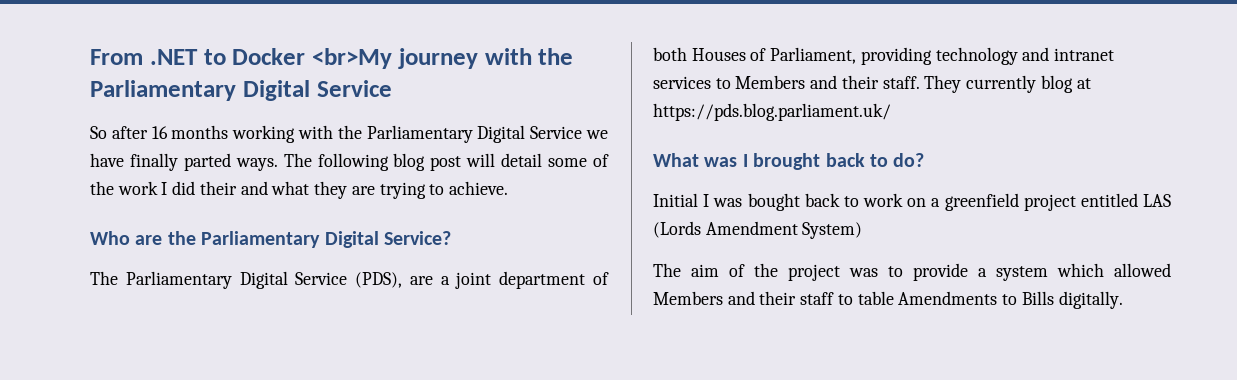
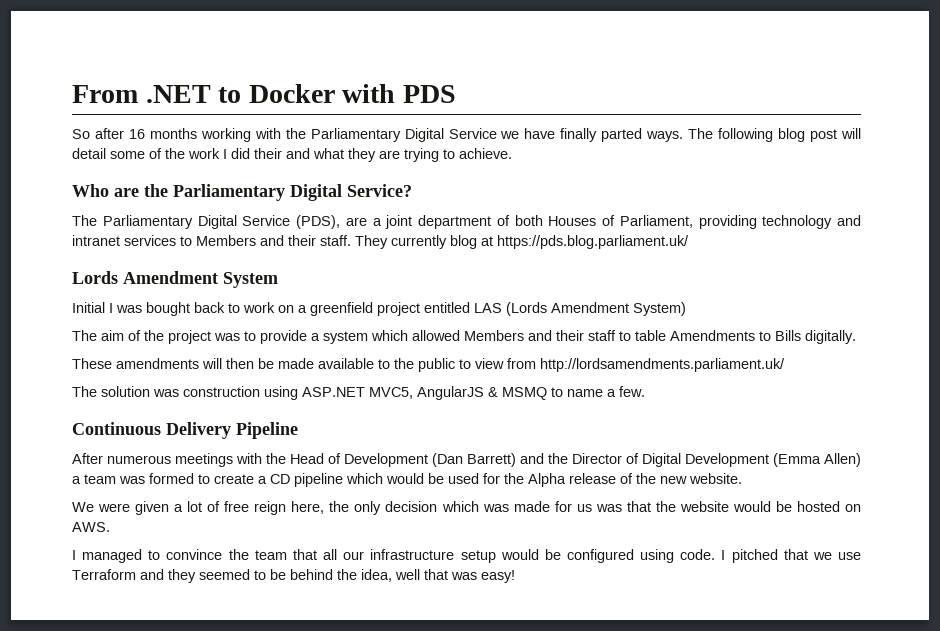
- From .NET to Docker <br>My journey with the Parliamentary Digital Service
+ From .NET to Docker with PDS
- What was I brought back to do?
+ Lords Amendment System
+ These amendments will then be made available to the public to view from http://lordsamendments.parliament.uk/
+ The solution was construction using ASP.NET MVC5, AngularJS & MSMQ to name a few.
+ Continuous Delivery Pipeline
+ After numerous meetings with the Head of Development (Dan Barrett) and the Director of Digital Development (Emma Allen) a team was formed to create a CD pipeline which would be used for the Alpha release of the new website.
+ We were given a lot of free reign here, the only decision which was made for us was that the website would be hosted on AWS.
+ I managed to convince the team that all our infrastructure setup would be configured using code. I pitched that we use Terraform and they seemed to be behind the idea, well that was easy!

